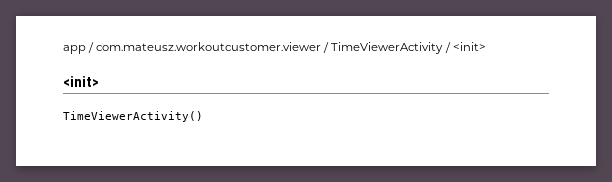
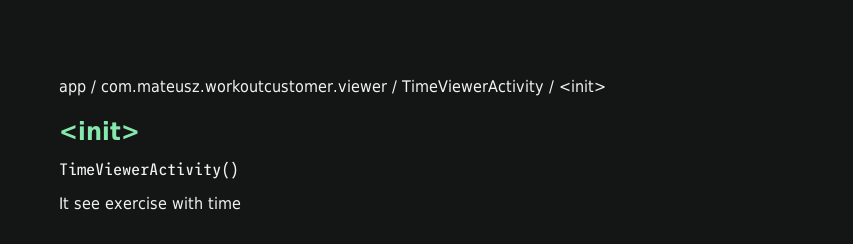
+ It see exercise with time

